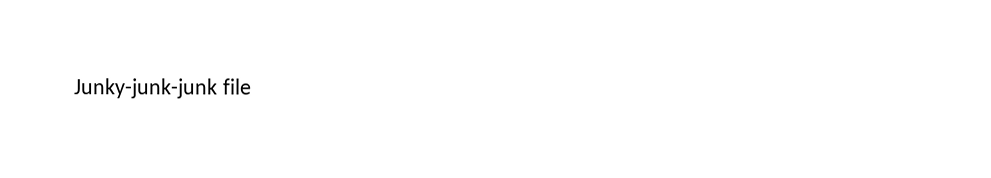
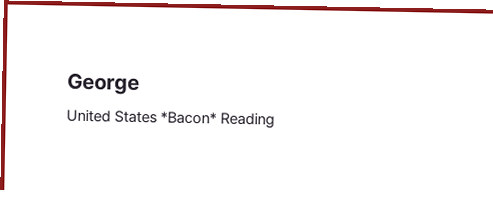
- Junky-junk-junk file
+ George
+ United States *Bacon* Reading

